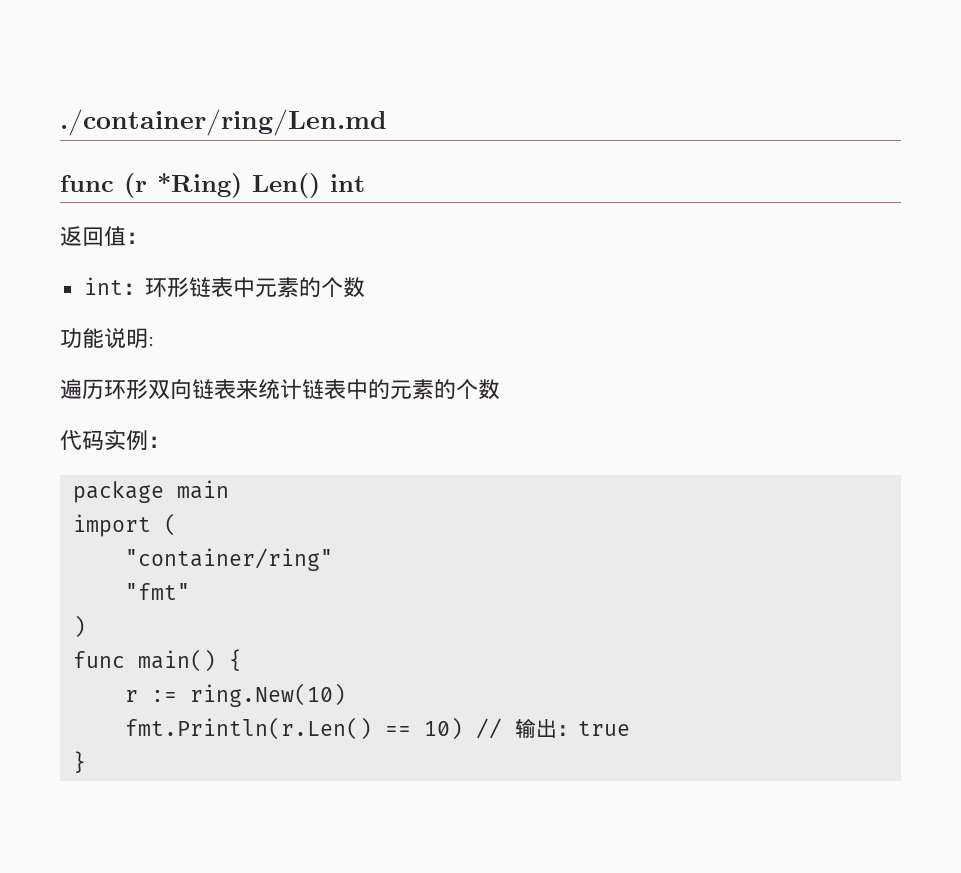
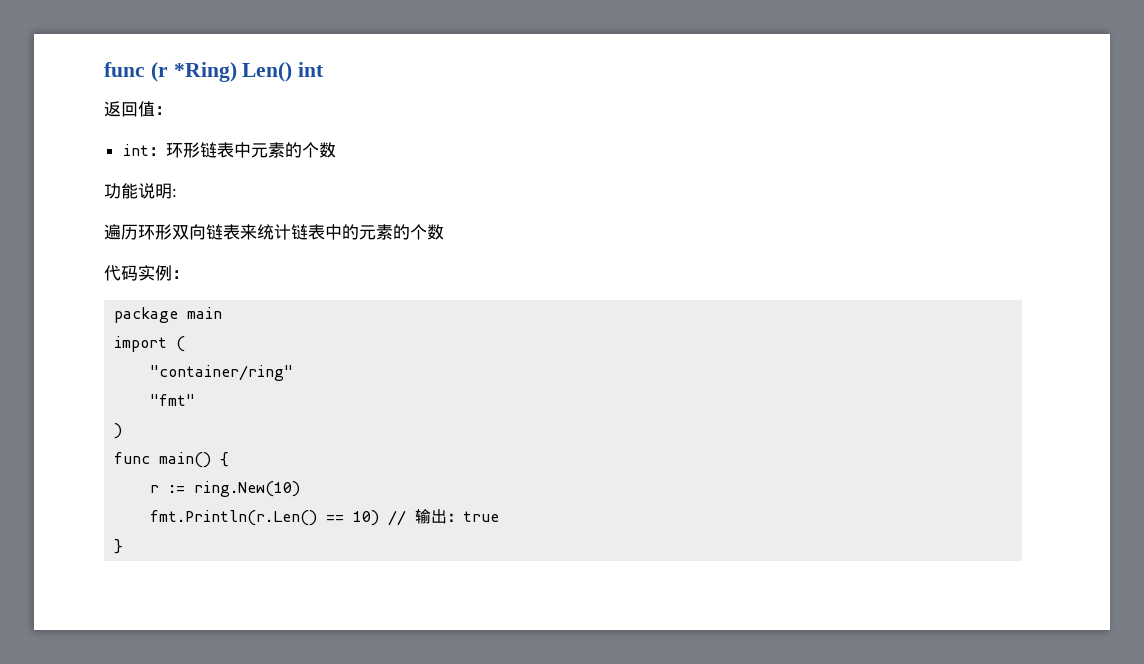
- ./container/ring/Len.md

